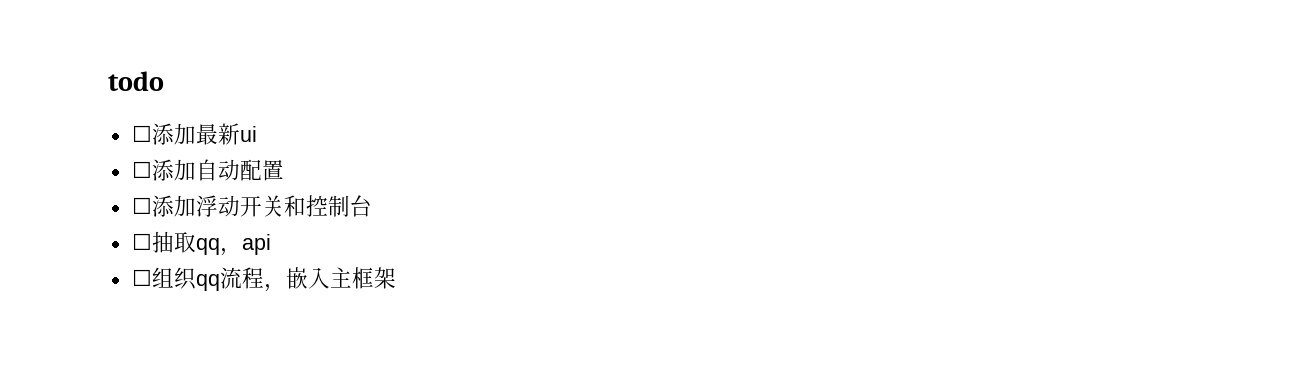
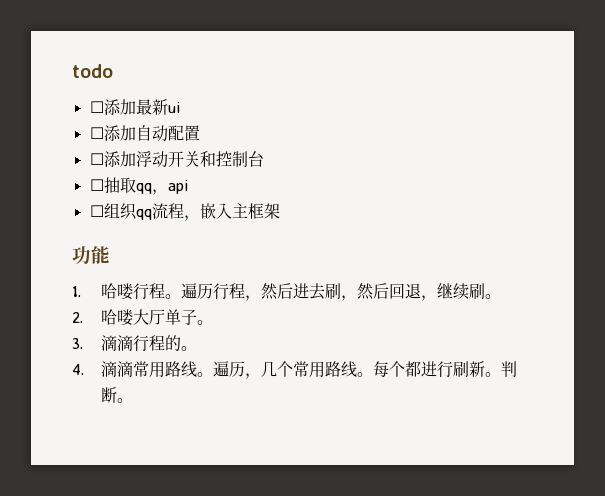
+ 功能
+ 1.哈喽行程。遍历行程，然后进去刷，然后回退，继续刷。
+ 2.哈喽大厅单子。
+ 3.滴滴行程的。
+ 4.滴滴常用路线。遍历，几个常用路线。每个都进行刷新。判断。

